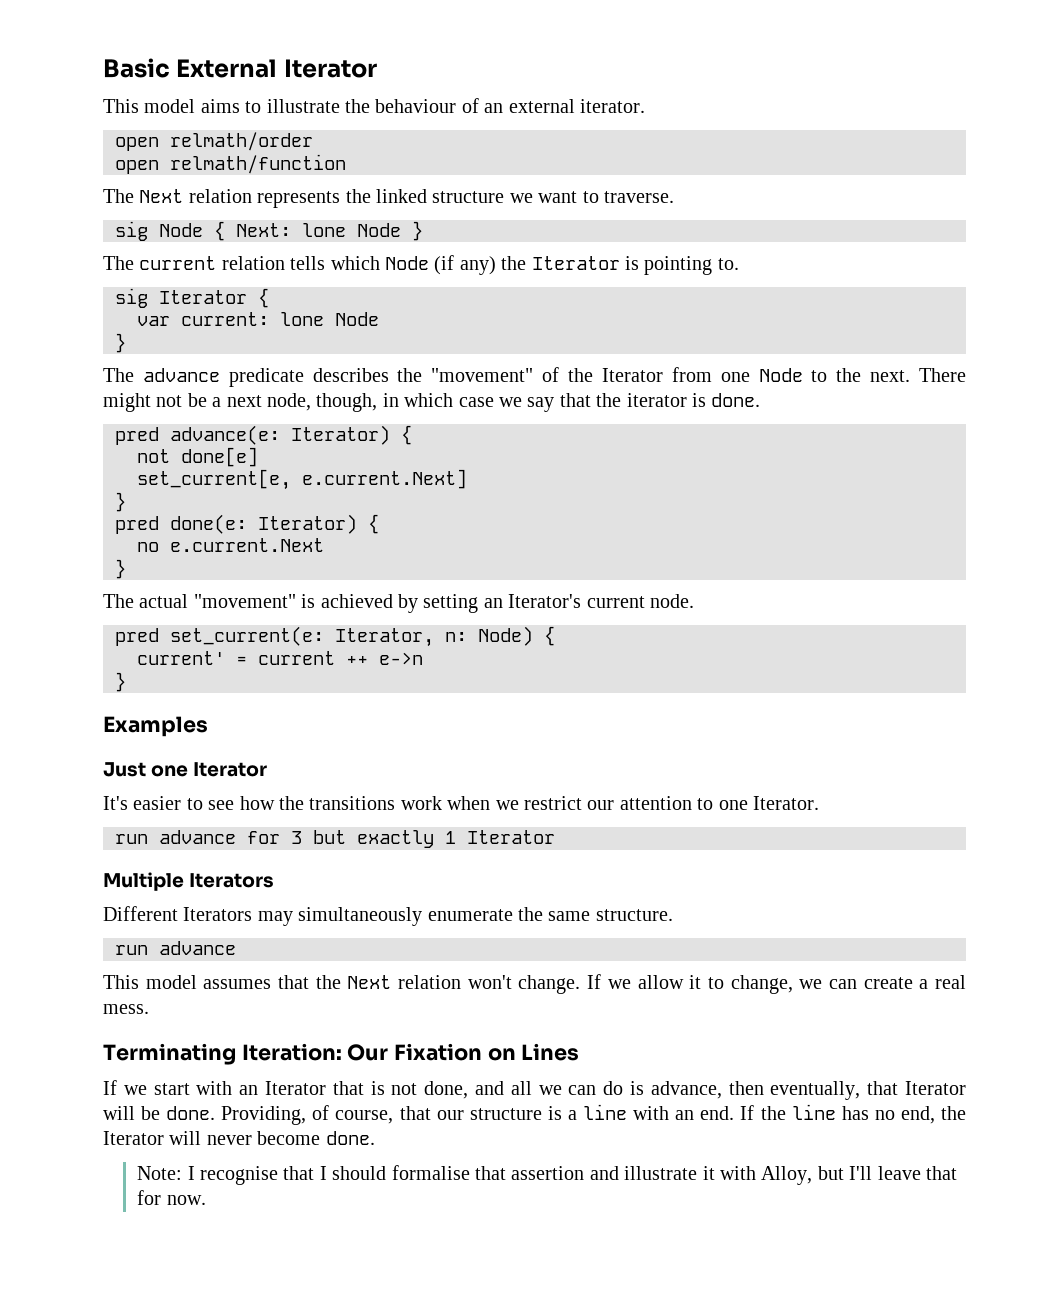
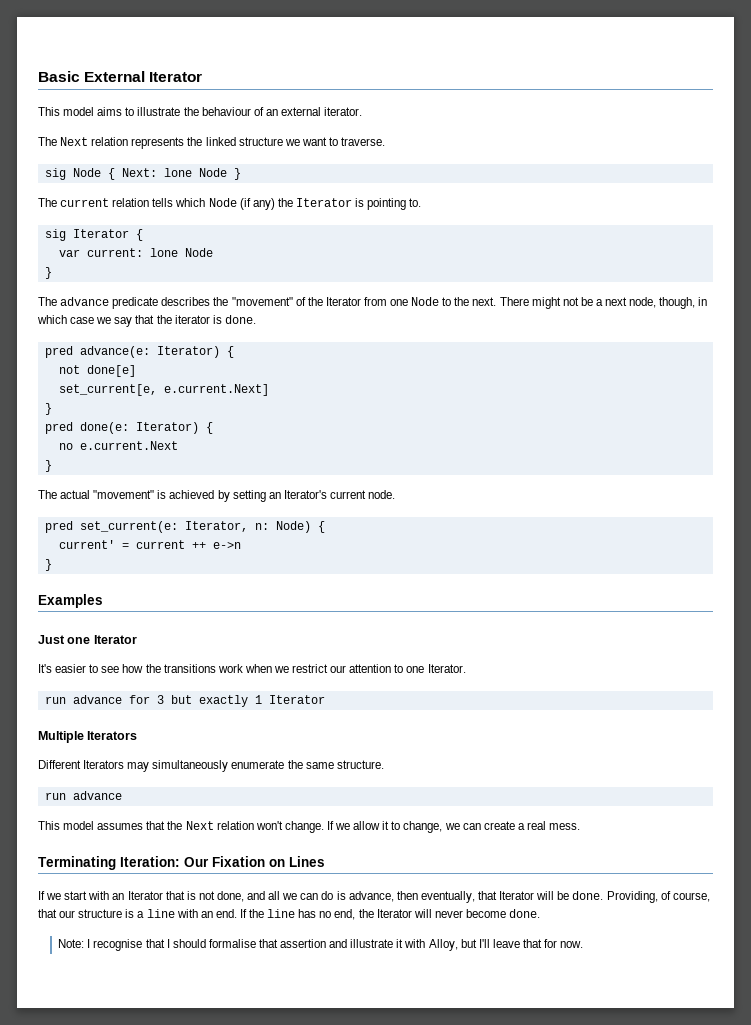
- open relmath/order
- open relmath/function

